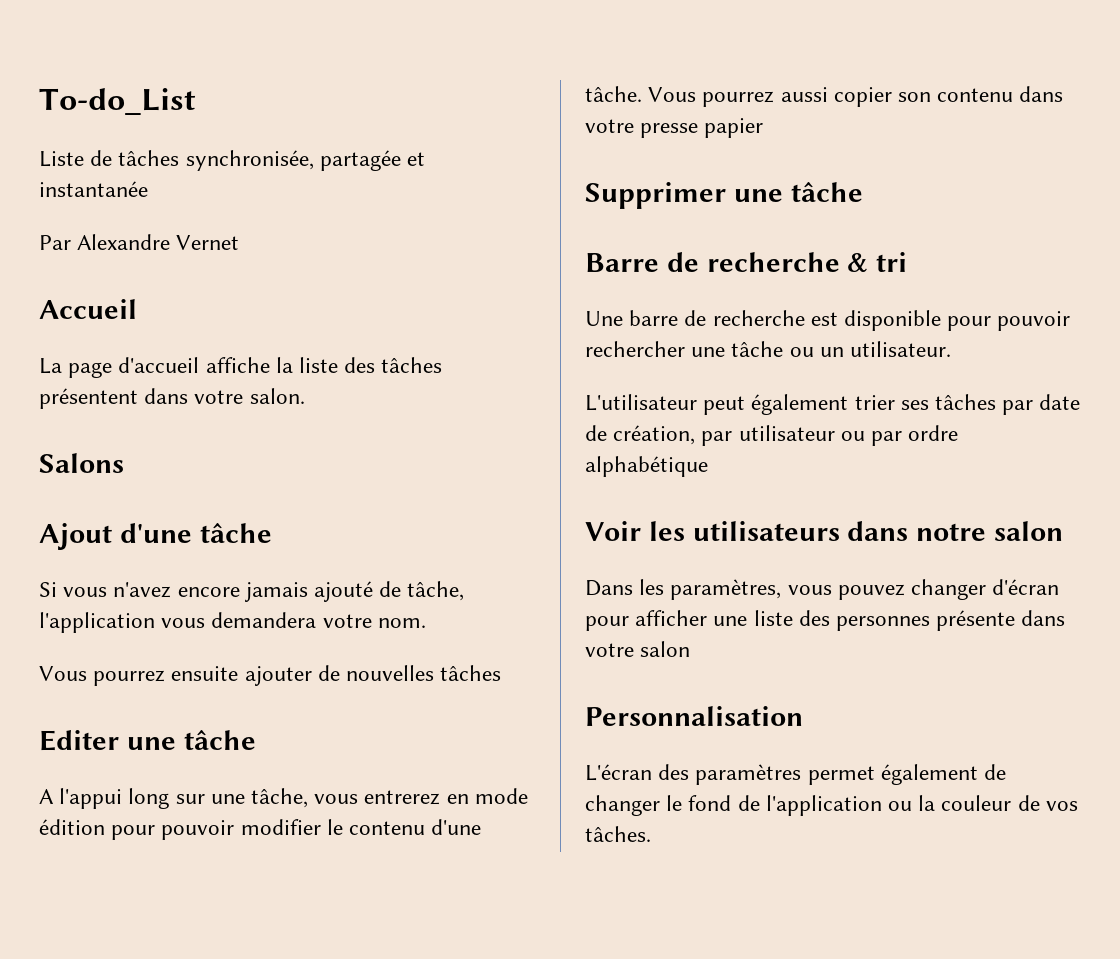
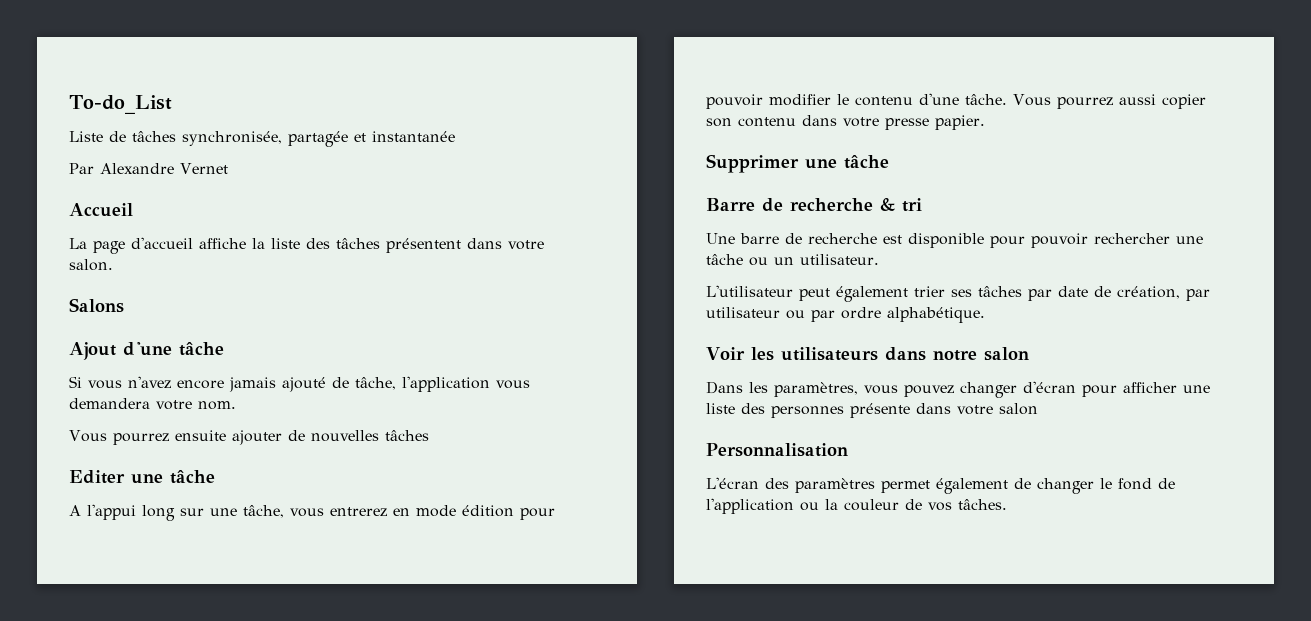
- Vous pourrez aussi copier son contenu dans votre presse papier
+ Vous pourrez aussi copier son contenu dans votre presse papier.
- L'utilisateur peut également trier ses tâches par date de création, par utilisateur ou par ordre alphabétique
+ L'utilisateur peut également trier ses tâches par date de création, par utilisateur ou par ordre alphabétique.

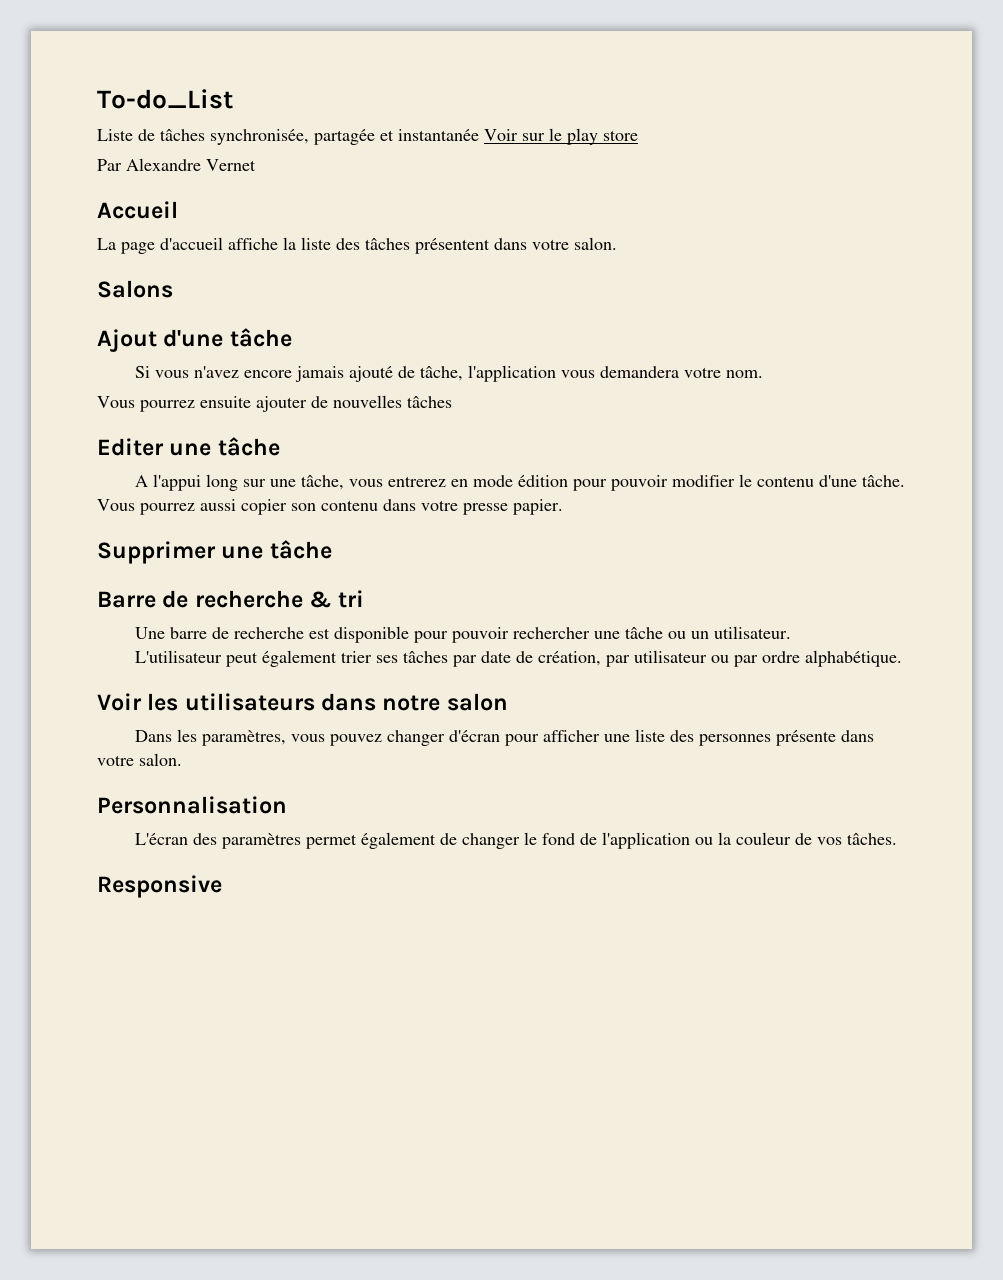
- Liste de tâches synchronisée, partagée et instantanée
+ Liste de tâches synchronisée, partagée et instantanée Voir sur le play store
- Dans les paramètres, vous pouvez changer d'écran pour afficher une liste des personnes présente dans votre salon
+ Dans les paramètres, vous pouvez changer d'écran pour afficher une liste des personnes présente dans votre salon.
+ Responsive

